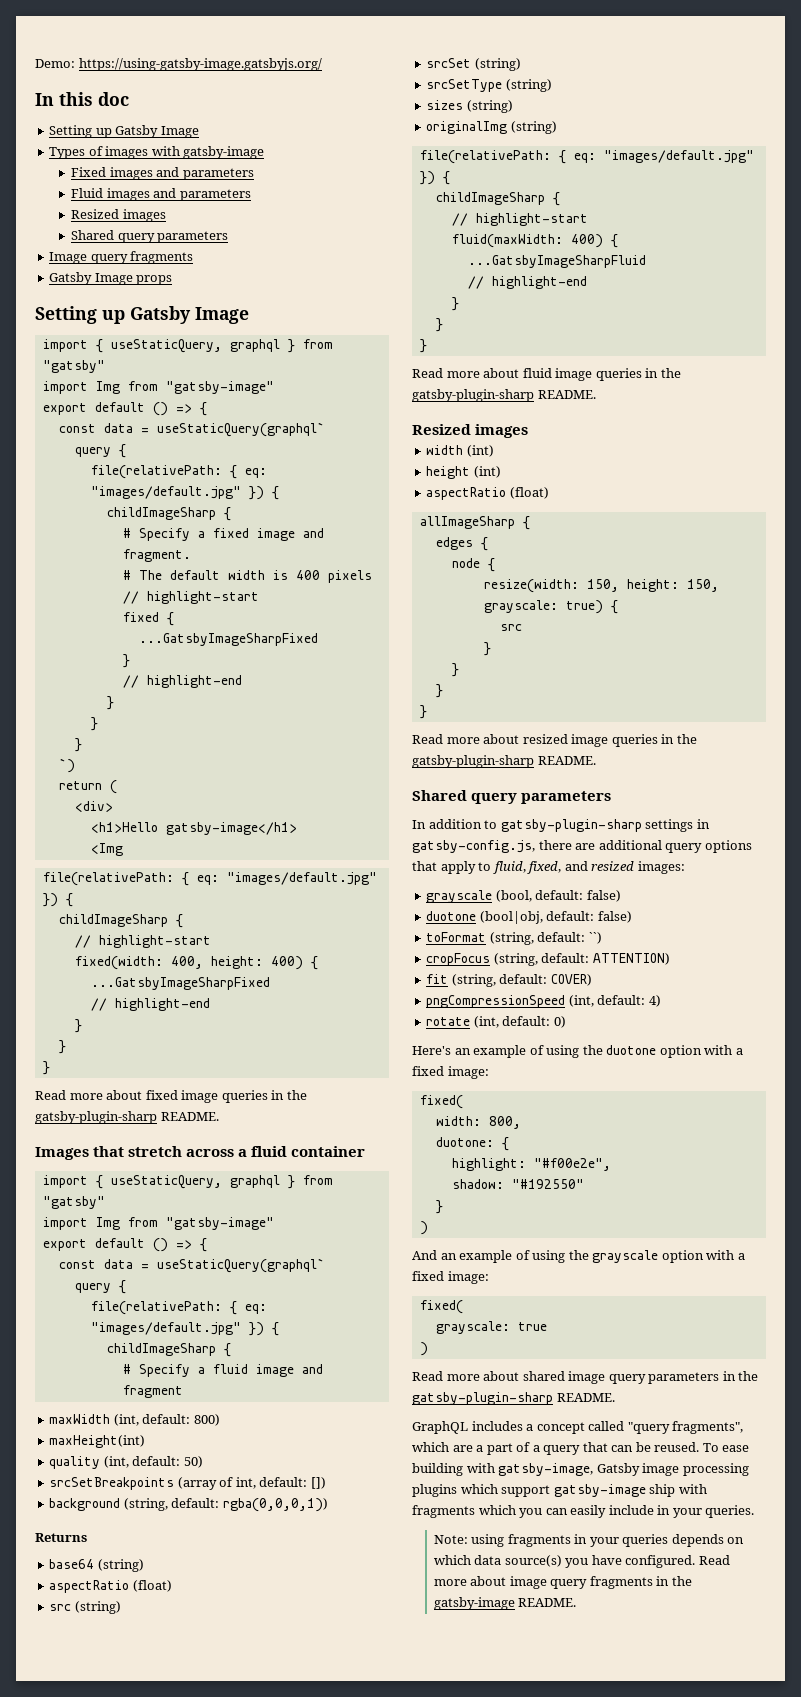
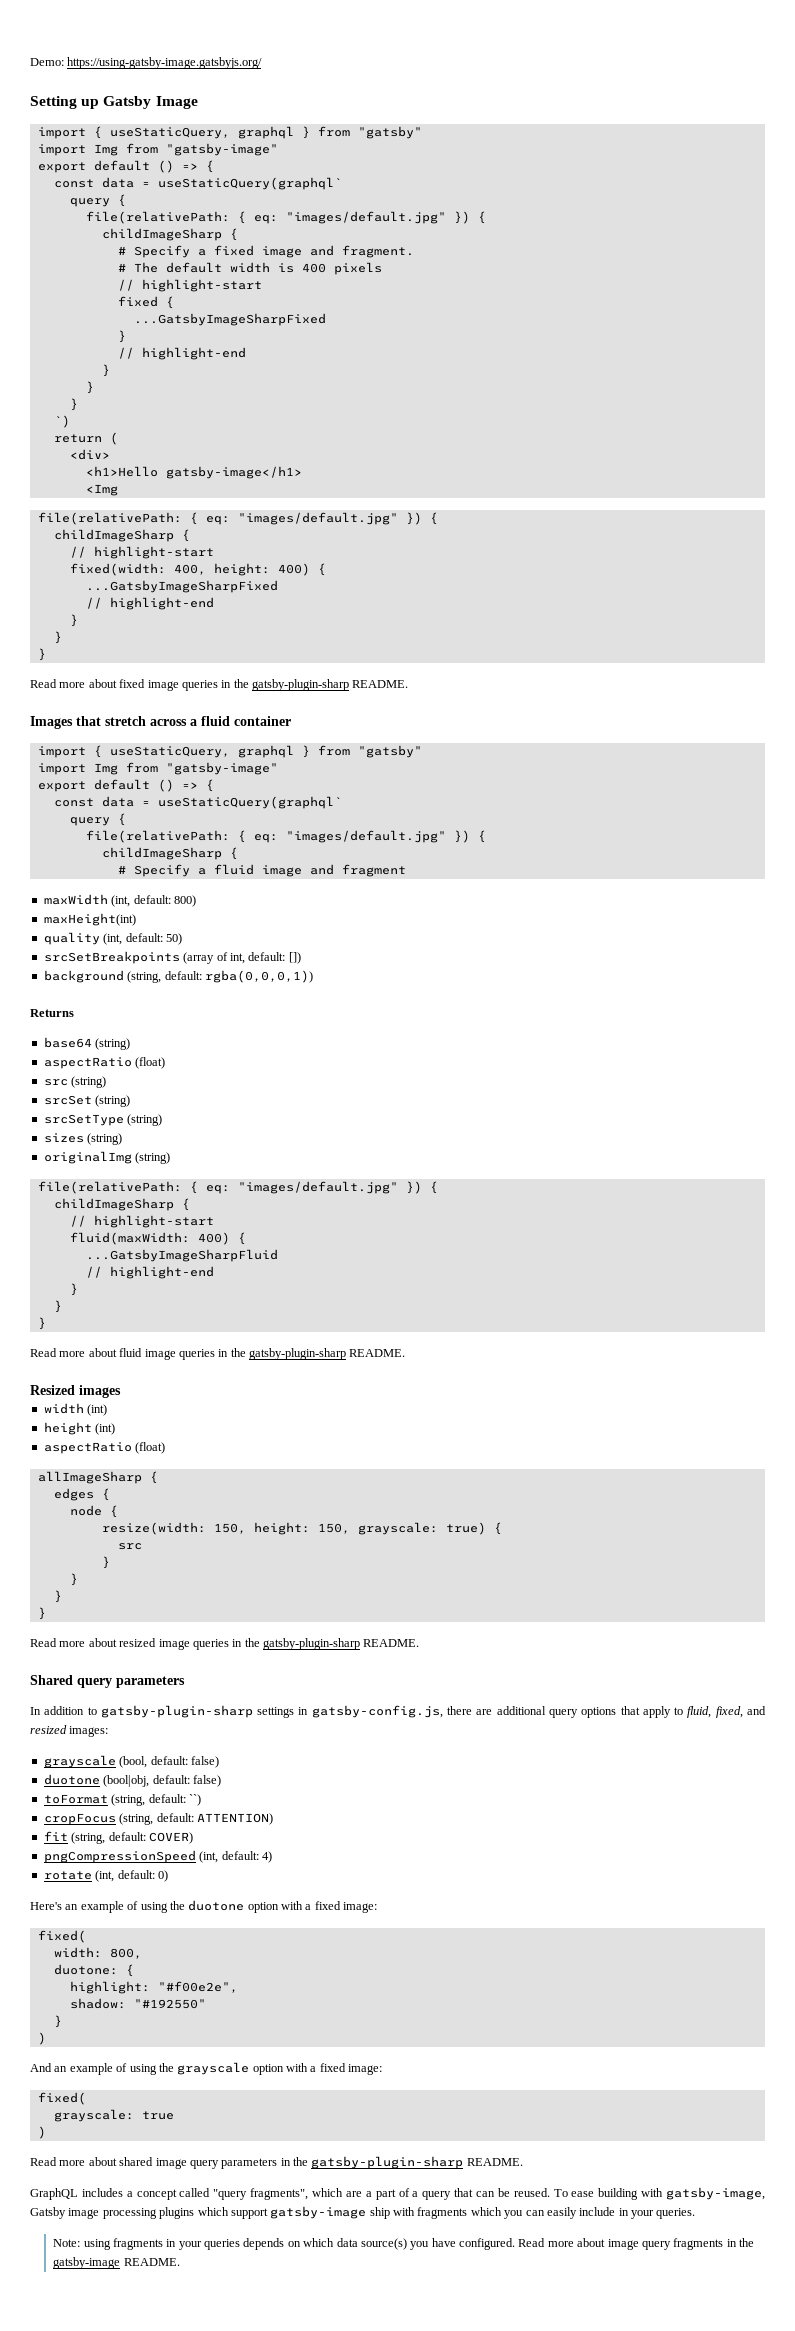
- In this doc
- Setting up Gatsby Image
- Types of images with gatsby-image
- Fixed images and parameters
- Fluid images and parameters
- Resized images
- Shared query parameters
- Image query fragments
- Gatsby Image props

